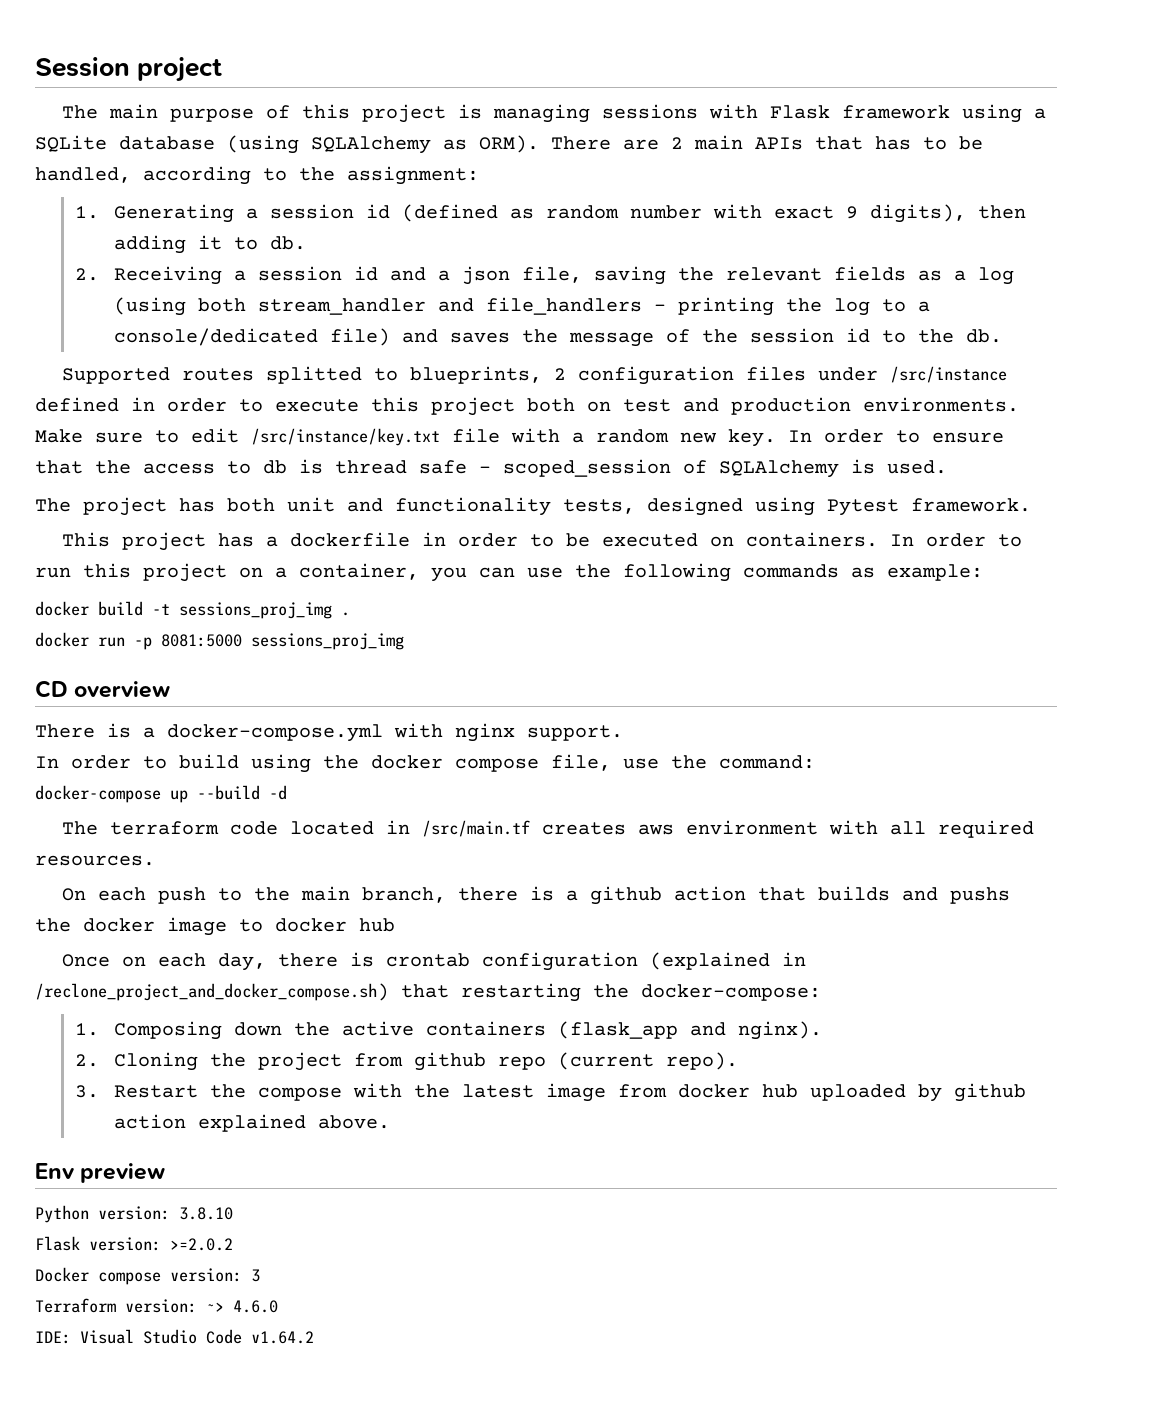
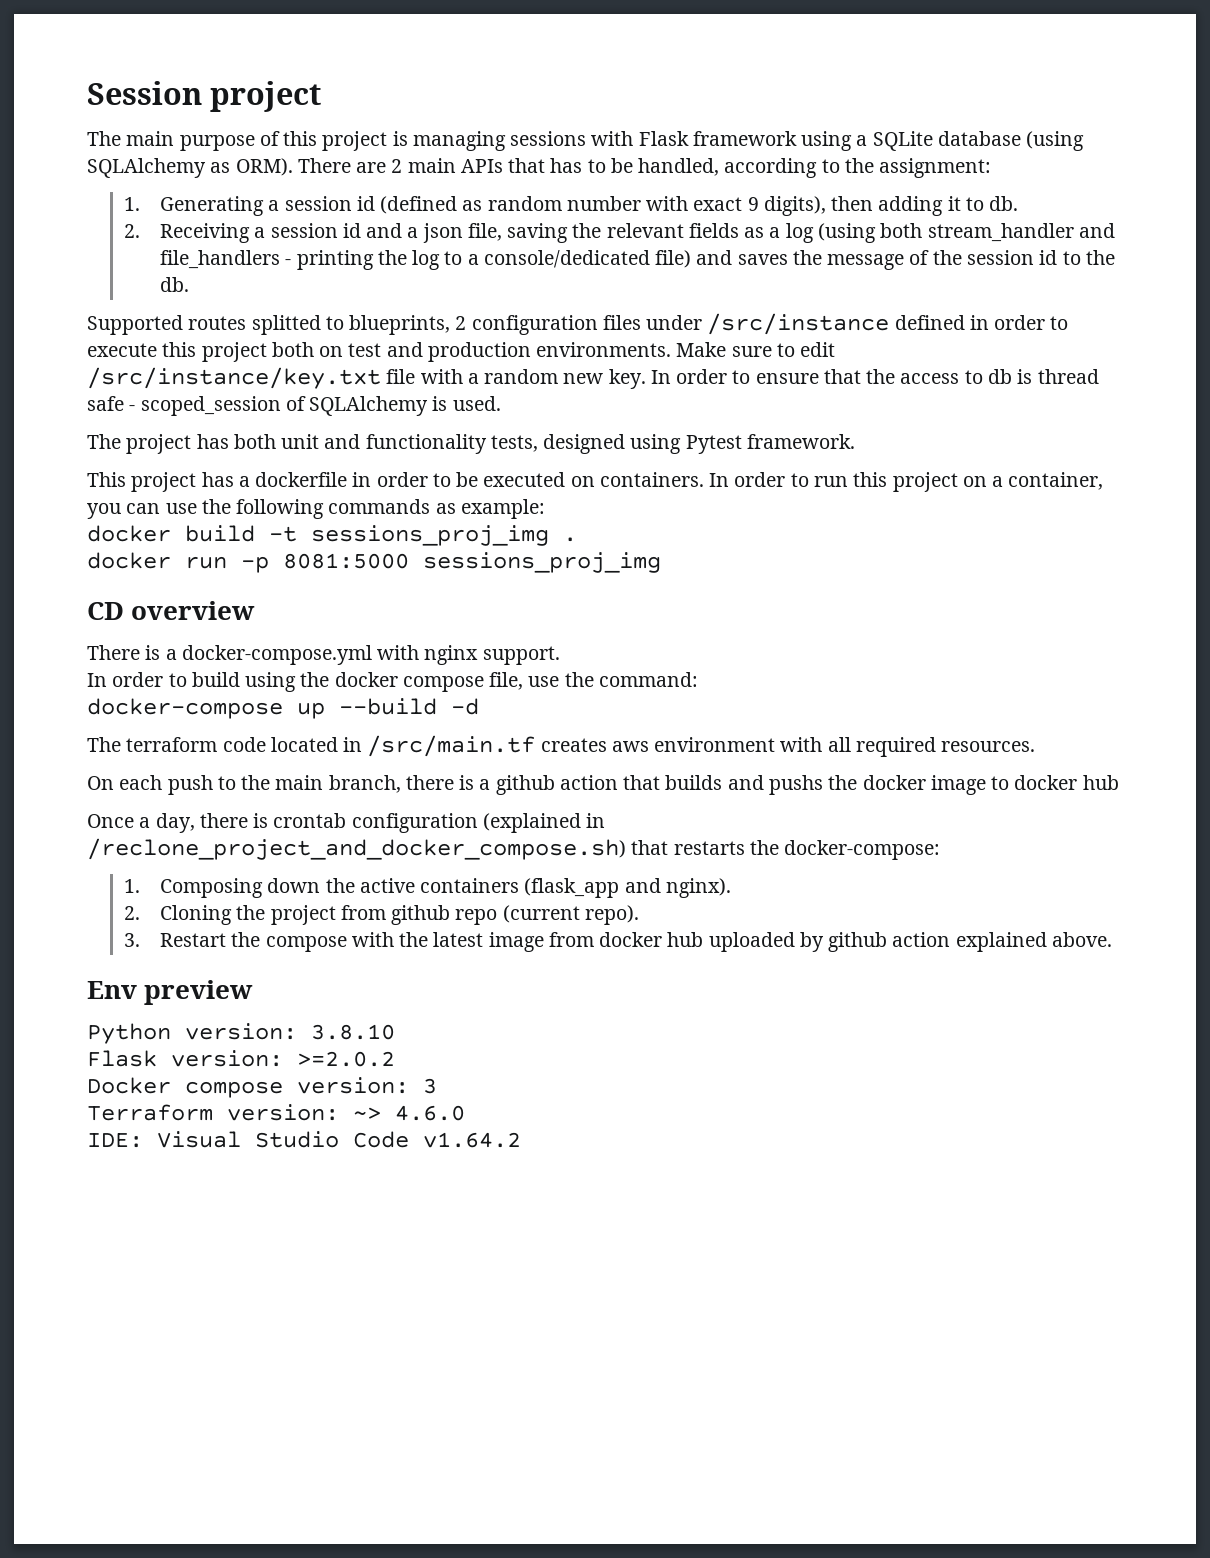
- Once on each day, there is crontab configuration (explained in /reclone_project_and_docker_compose.sh) that restarting the docker-compose:
+ Once a day, there is crontab configuration (explained in /reclone_project_and_docker_compose.sh) that restarts the docker-compose:

